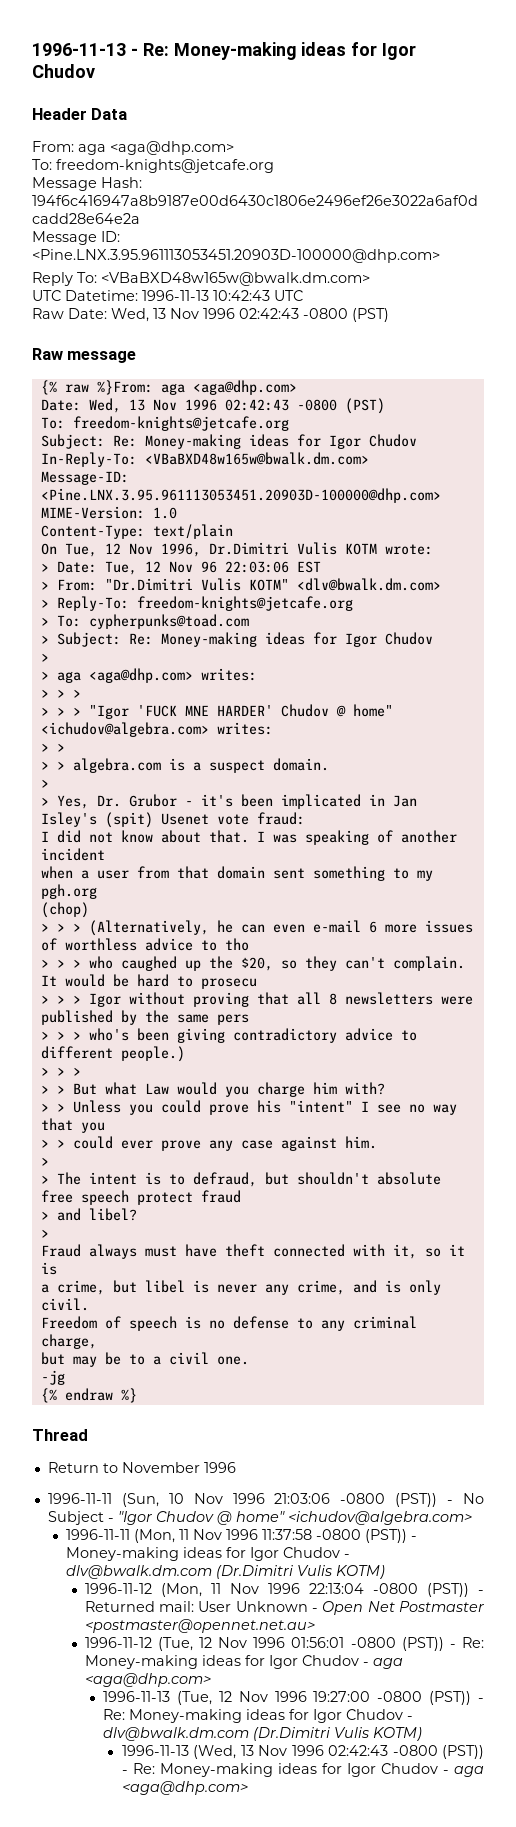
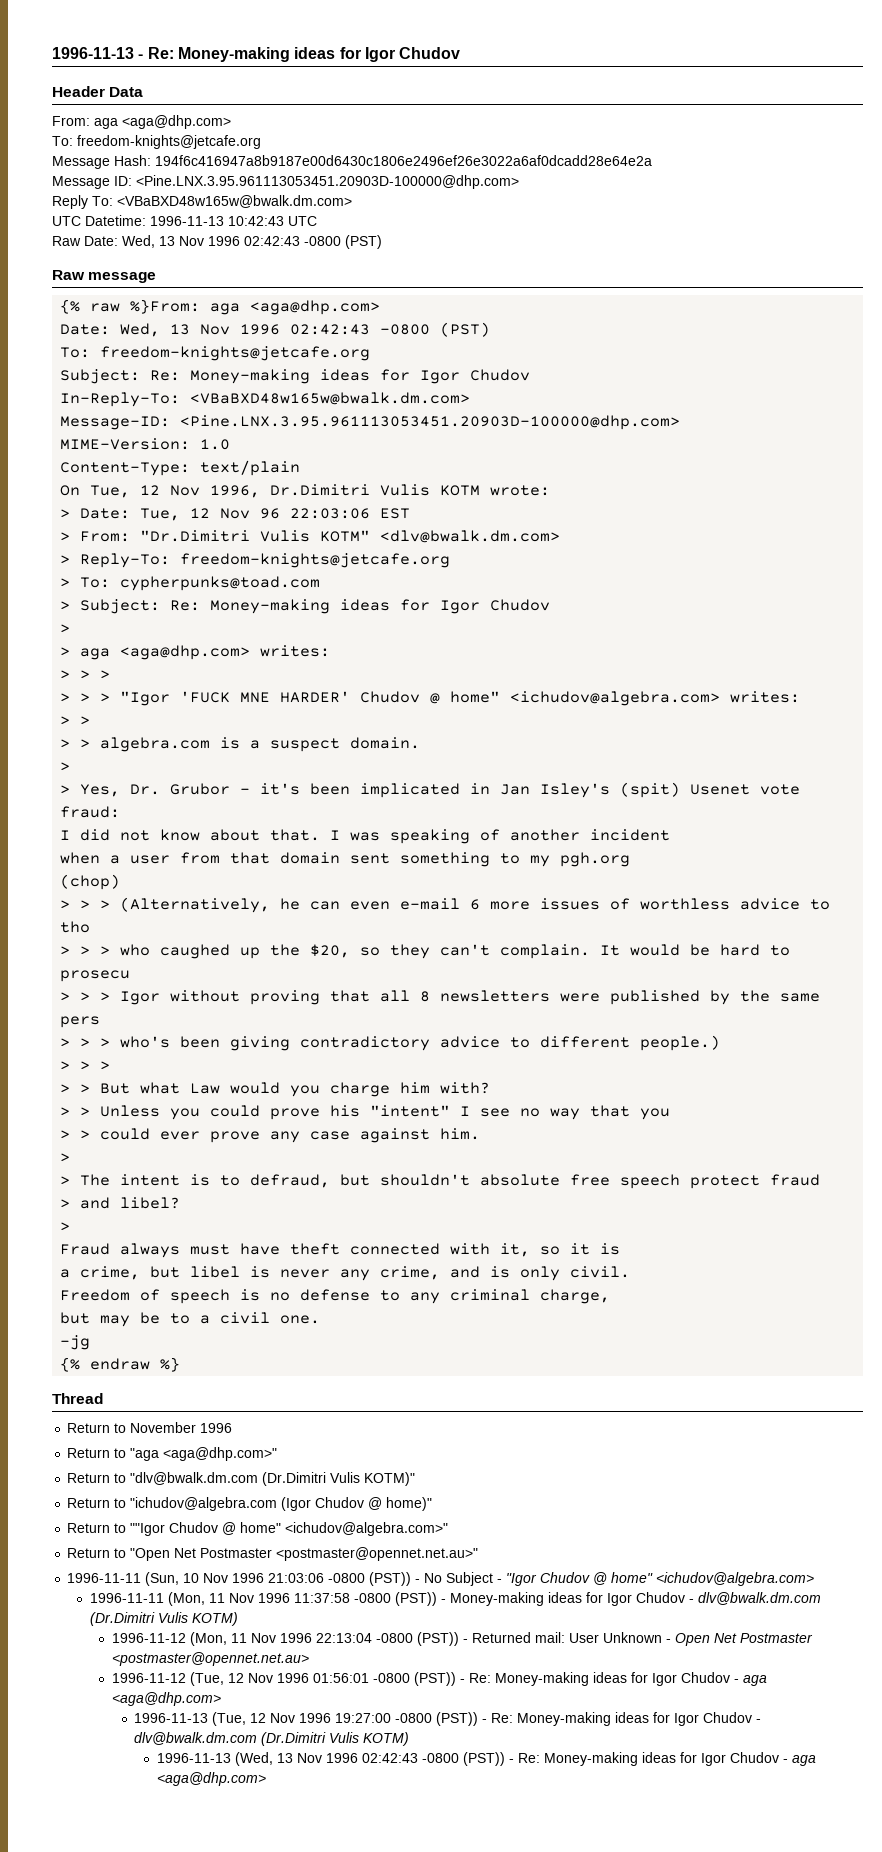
+ Return to "aga <aga@dhp.com>"
+ Return to "dlv@bwalk.dm.com (Dr.Dimitri Vulis KOTM)"
+ Return to "ichudov@algebra.com (Igor Chudov @ home)"
+ Return to ""Igor Chudov @ home" <ichudov@algebra.com>"
+ Return to "Open Net Postmaster <postmaster@opennet.net.au>"

